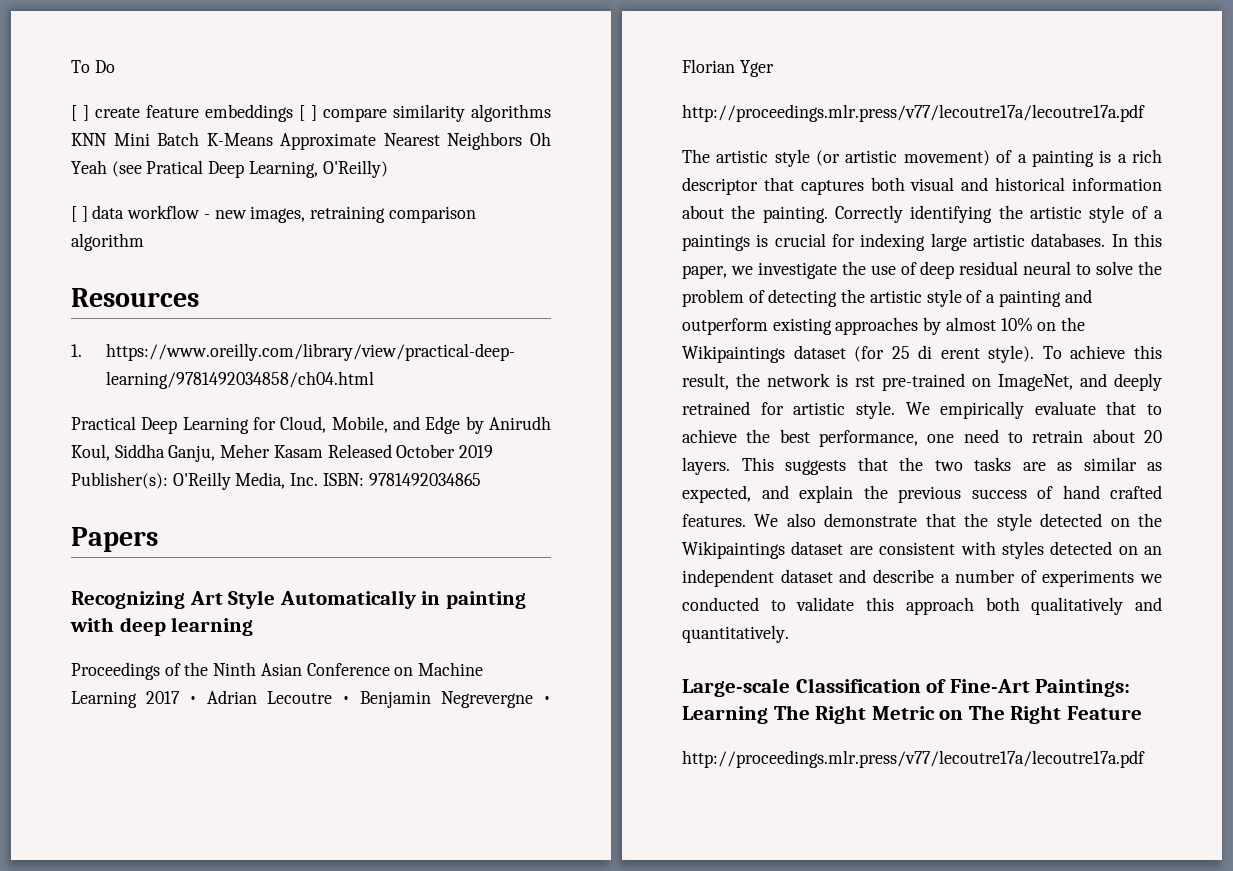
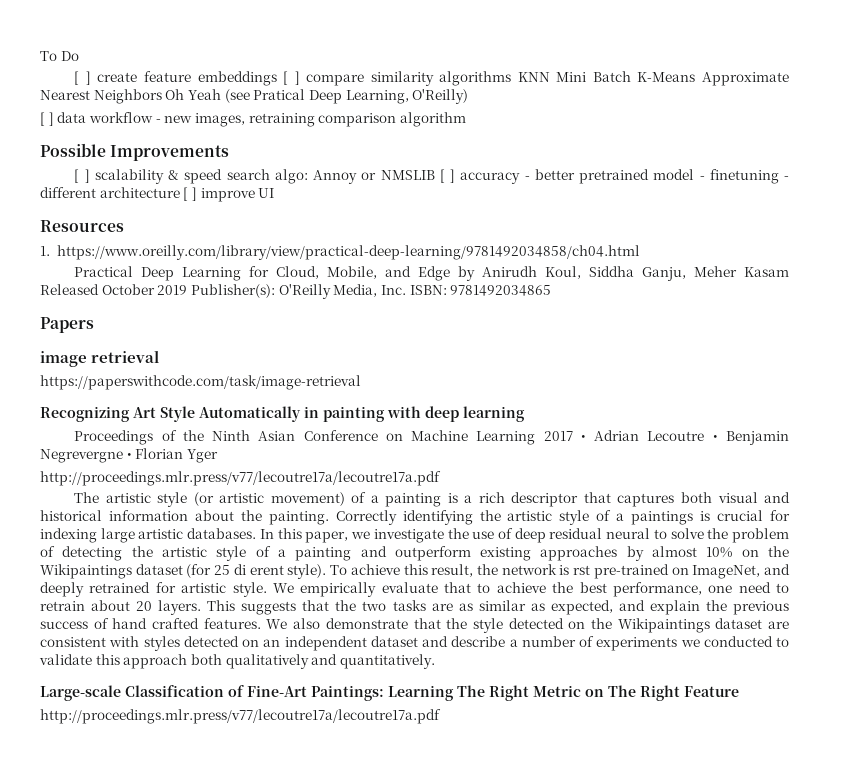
+ Possible Improvements
+ [ ] scalability & speed search algo: Annoy or NMSLIB [ ] accuracy - better pretrained model - finetuning - different architecture [ ] improve UI
+ image retrieval
+ https://paperswithcode.com/task/image-retrieval

